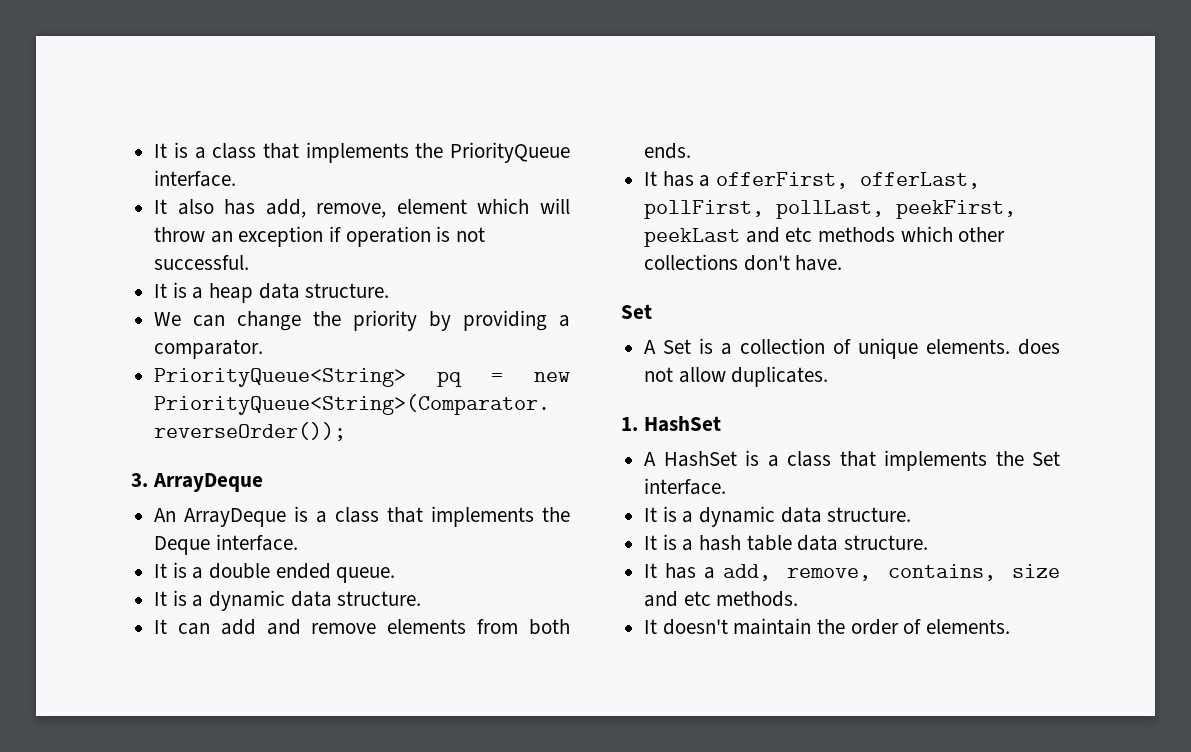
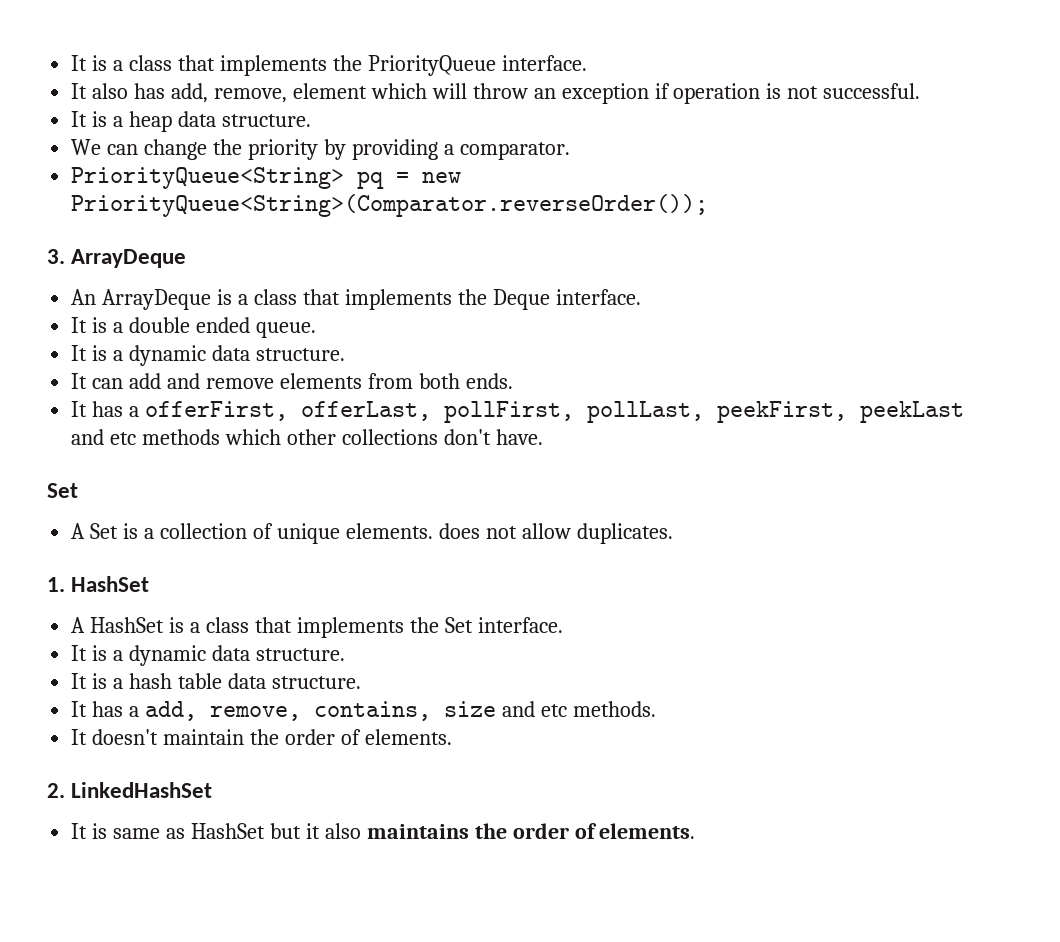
+ 2. LinkedHashSet
+ It is same as HashSet but it also maintains the order of elements.

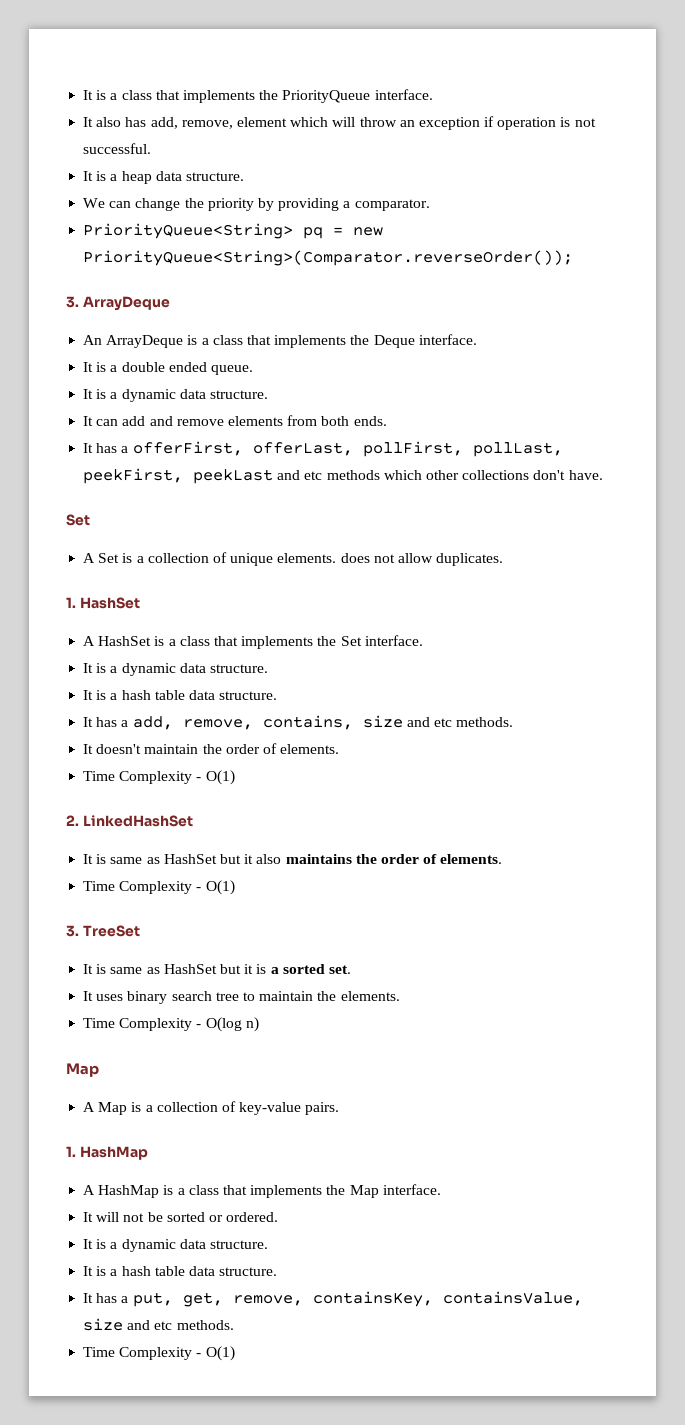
  It doesn't maintain the order of elements.
+ Time Complexity - O(1)
  It is same as HashSet but it also maintains the order of elements.
+ Time Complexity - O(1)
+ 3. TreeSet
+ It is same as HashSet but it is a sorted set.
+ It uses binary search tree to maintain the elements.
+ Time Complexity - O(log n)
+ Map
+ A Map is a collection of key-value pairs.
+ 1. HashMap
+ A HashMap is a class that implements the Map interface.
+ It will not be sorted or ordered.
+ It is a dynamic data structure.
+ It is a hash table data structure.
+ It has a put, get, remove, containsKey, containsValue, size and etc methods.
+ Time Complexity - O(1)

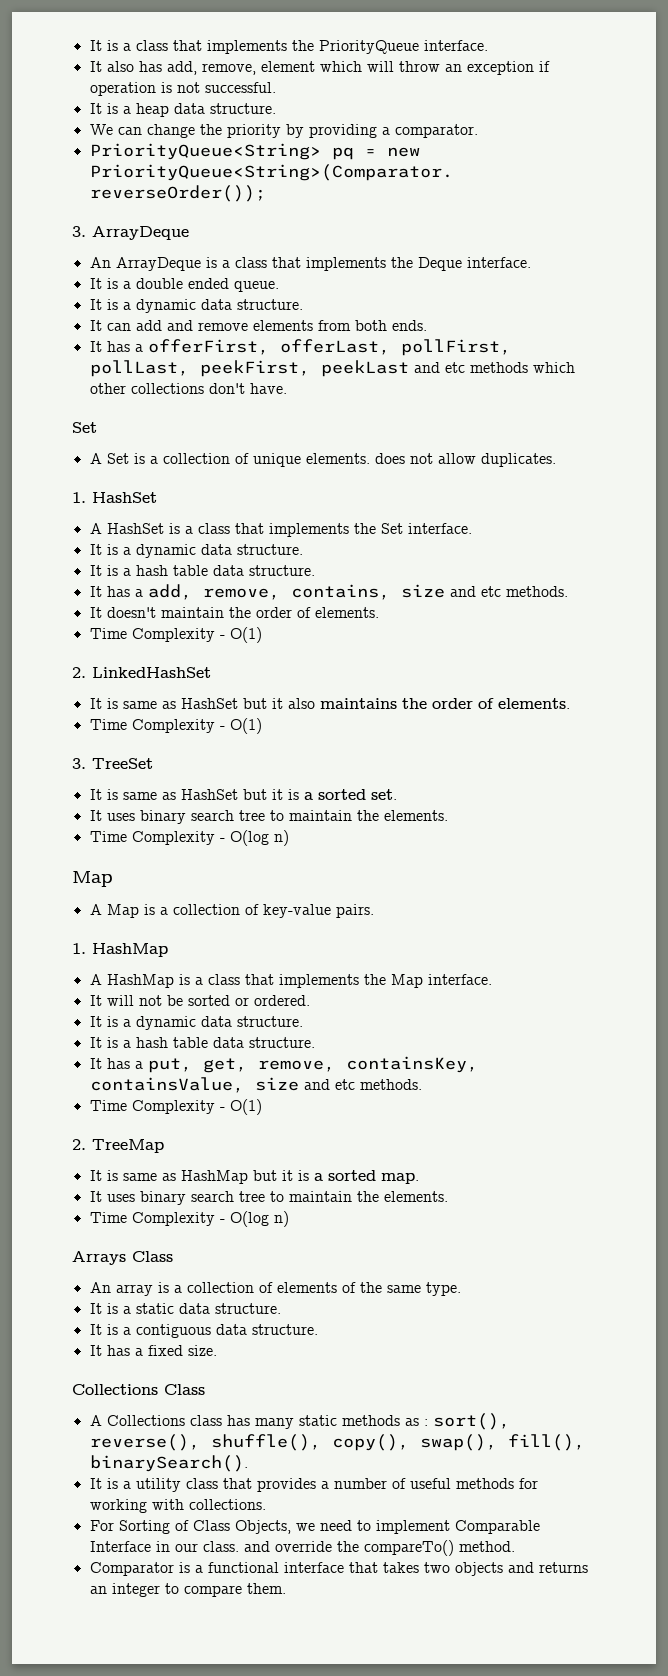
+ 2. TreeMap
+ It is same as HashMap but it is a sorted map.
+ It uses binary search tree to maintain the elements.
+ Time Complexity - O(log n)
+ Arrays Class
+ An array is a collection of elements of the same type.
+ It is a static data structure.
+ It is a contiguous data structure.
+ It has a fixed size.
+ Collections Class
+ A Collections class has many static methods as : sort(), reverse(), shuffle(), copy(), swap(), fill(), binarySearch().
+ It is a utility class that provides a number of useful methods for working with collections.
+ For Sorting of Class Objects, we need to implement Comparable Interface in our class. and override the compareTo() method.
+ Comparator is a functional interface that takes two objects and returns an integer to compare them.

